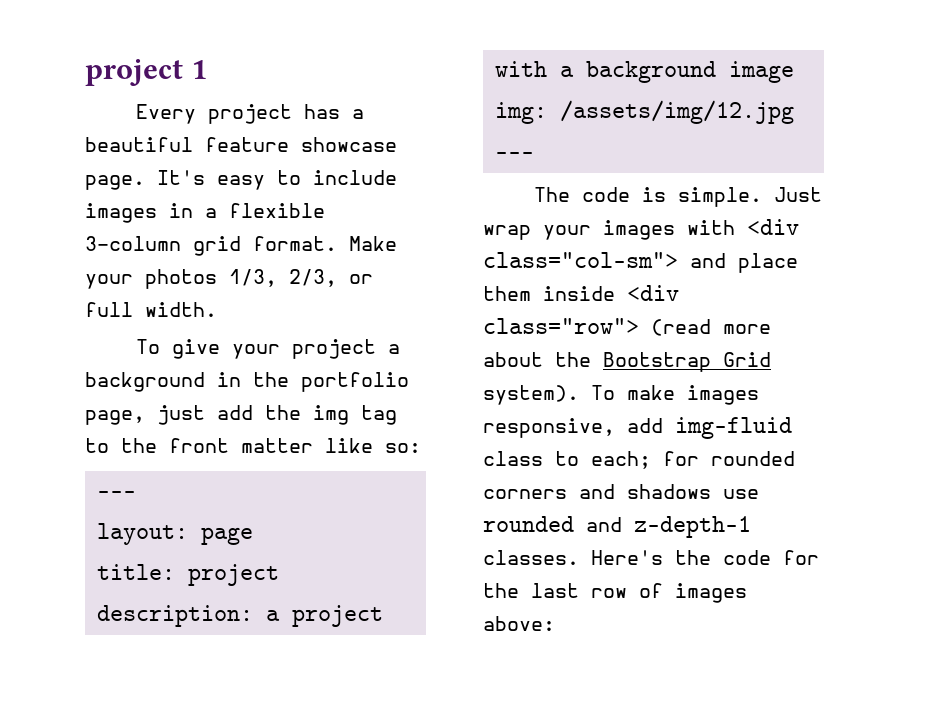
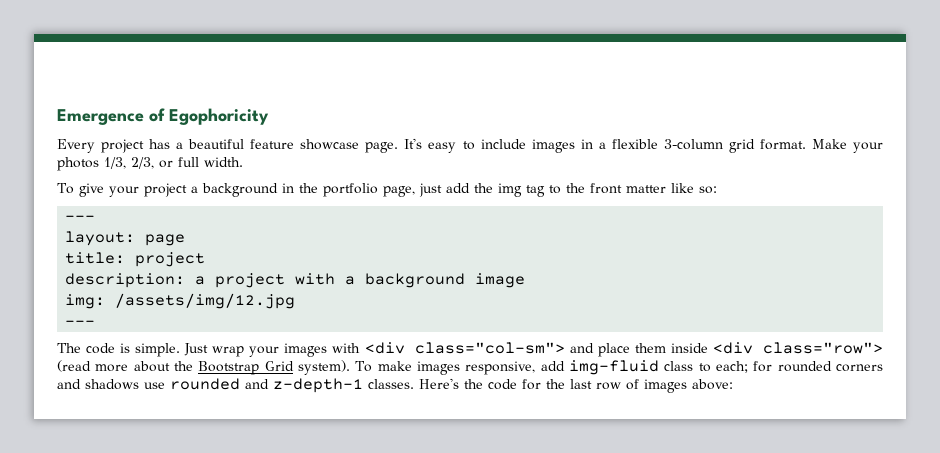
- project 1
+ Emergence of Egophoricity

